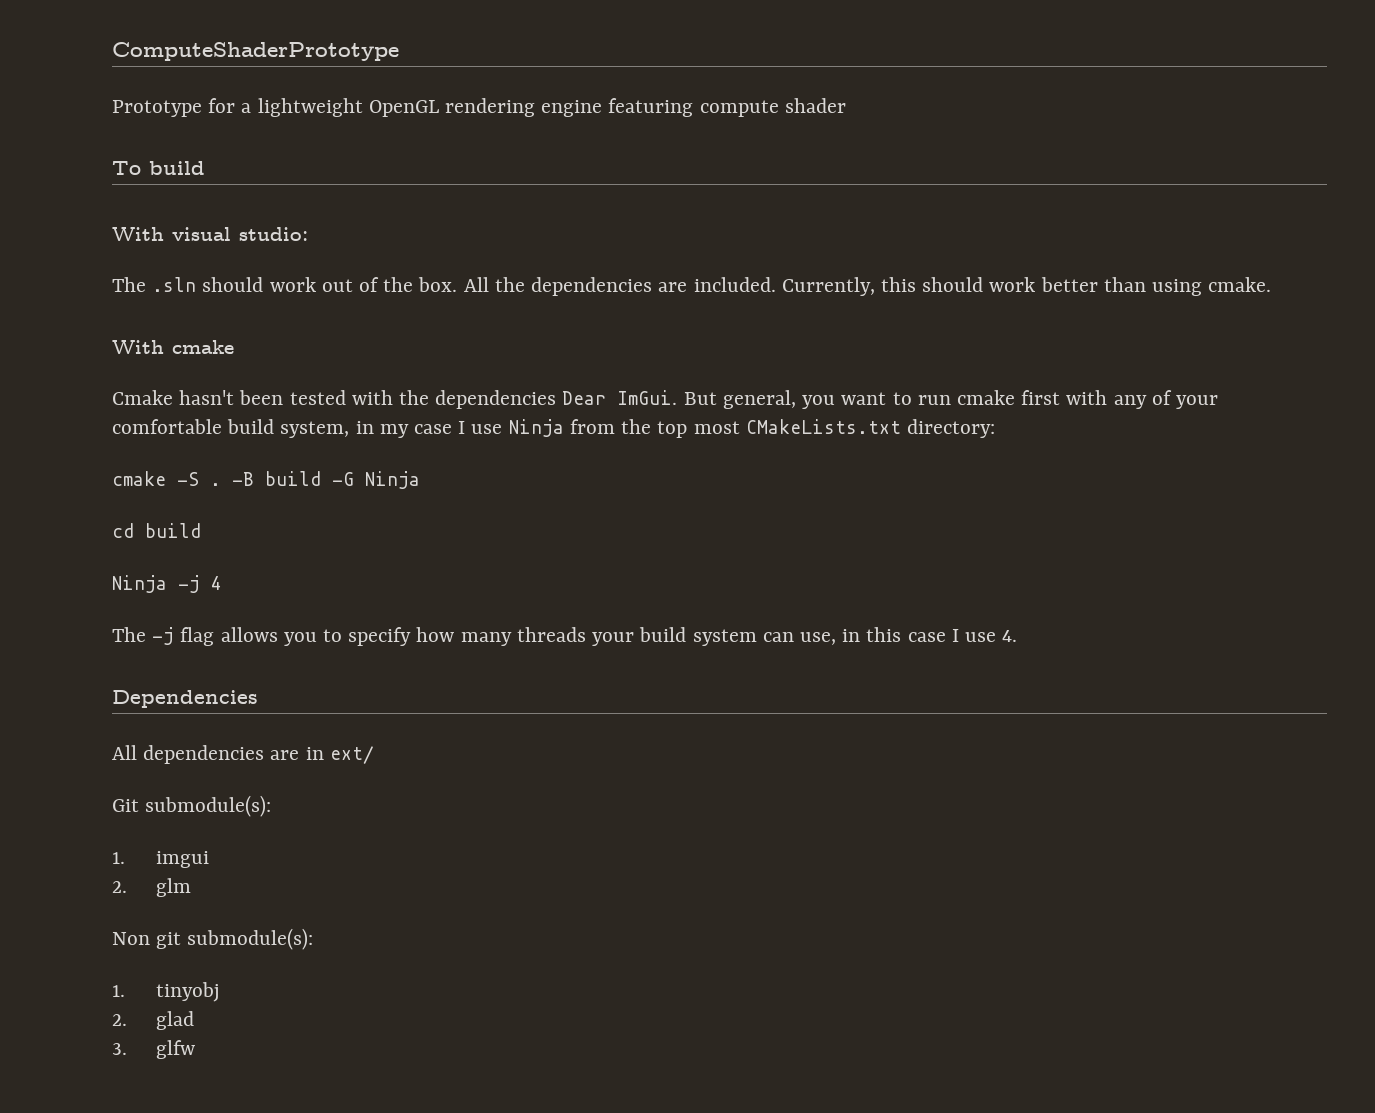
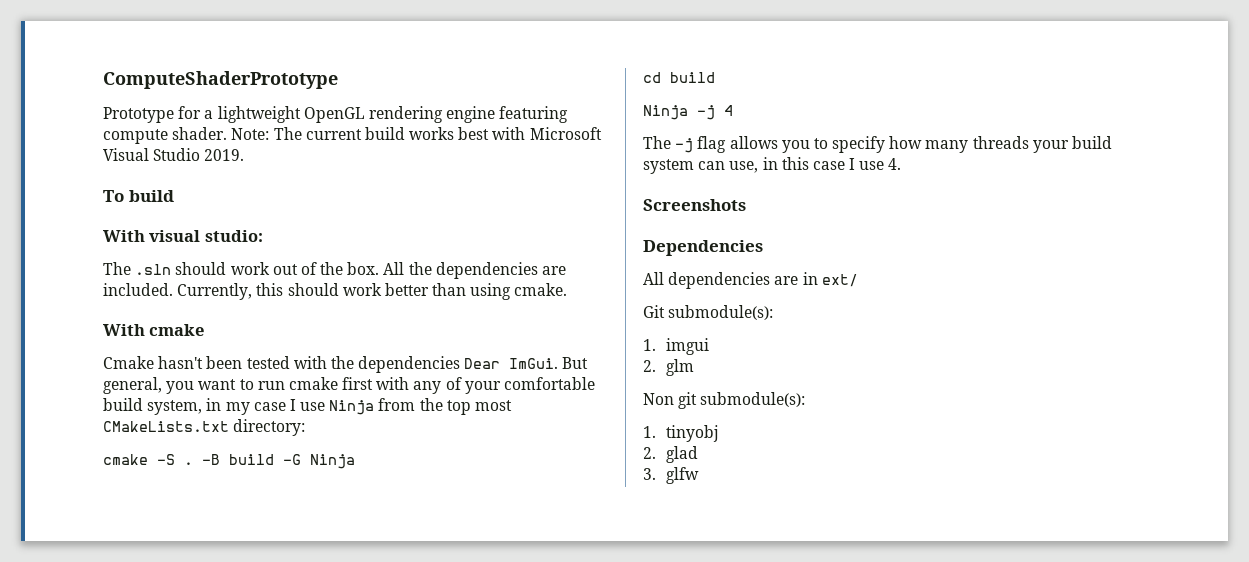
- Prototype for a lightweight OpenGL rendering engine featuring compute shader
+ Prototype for a lightweight OpenGL rendering engine featuring compute shader. Note: The current build works best with Microsoft Visual Studio 2019.
+ Screenshots

